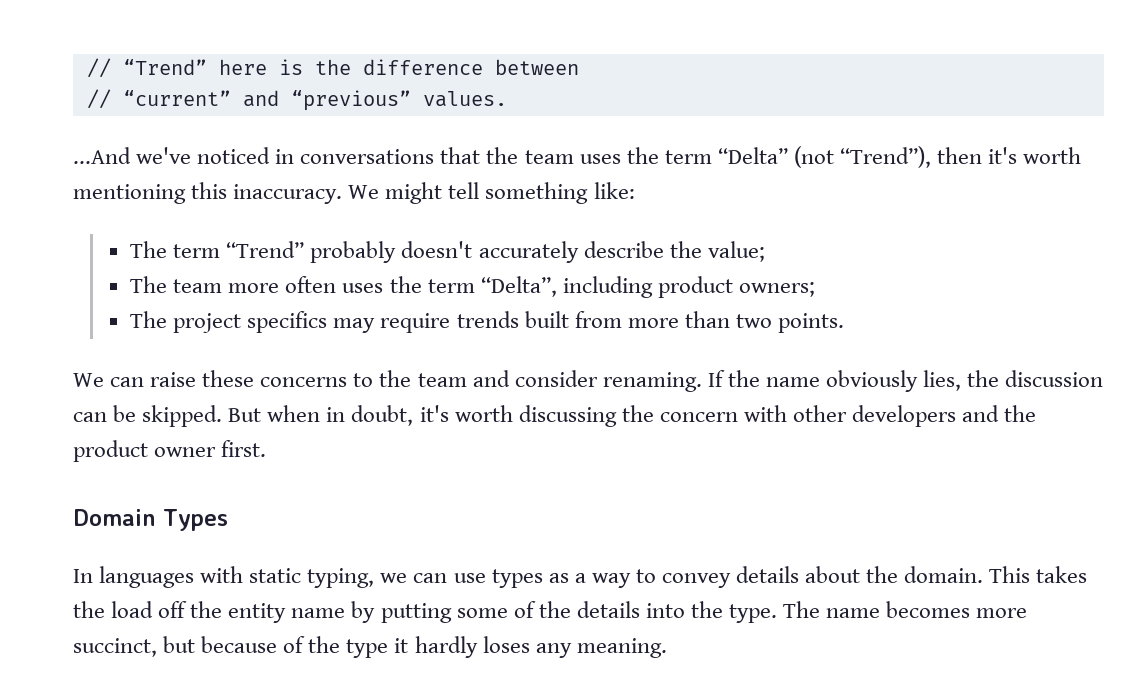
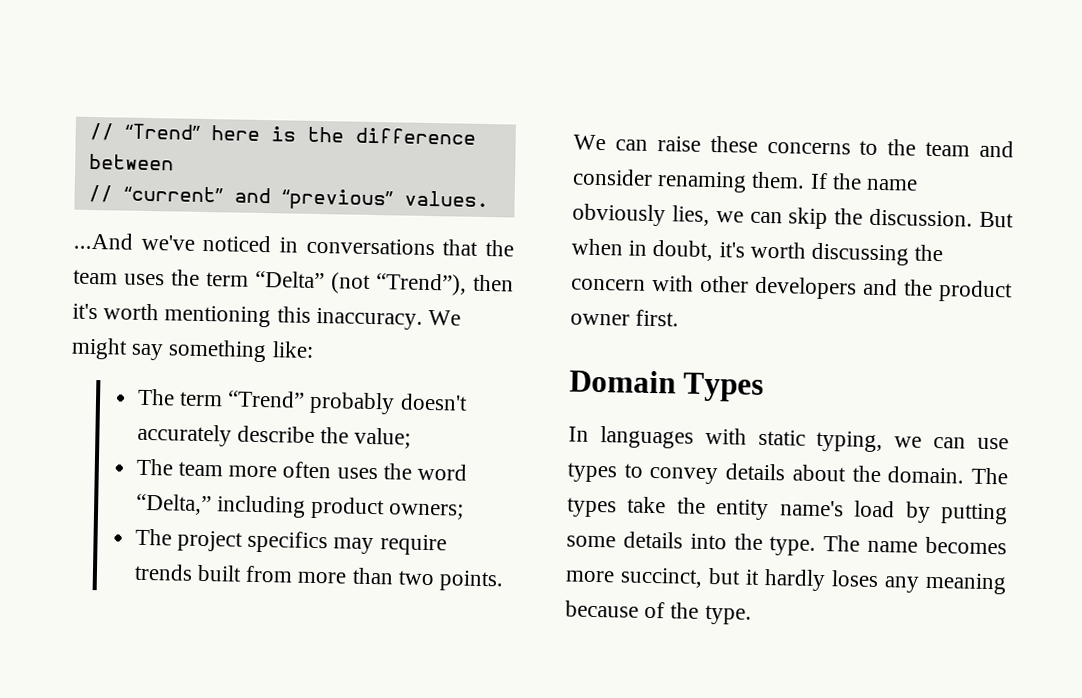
- We might tell something like:
+ We might say something like:
- The team more often uses the term “Delta”, including product owners;
+ The team more often uses the word “Delta,” including product owners;
- We can raise these concerns to the team and consider renaming.
+ We can raise these concerns to the team and consider renaming them.
- If the name obviously lies, the discussion can be skipped.
+ If the name obviously lies, we can skip the discussion.
- In languages with static typing, we can use types as a way to convey details about the domain.
+ In languages with static typing, we can use types to convey details about the domain.
- This takes the load off the entity name by putting some of the details into the type.
+ The types take the entity name's load by putting some details into the type.
- The name becomes more succinct, but because of the type it hardly loses any meaning.
+ The name becomes more succinct, but it hardly loses any meaning because of the type.

